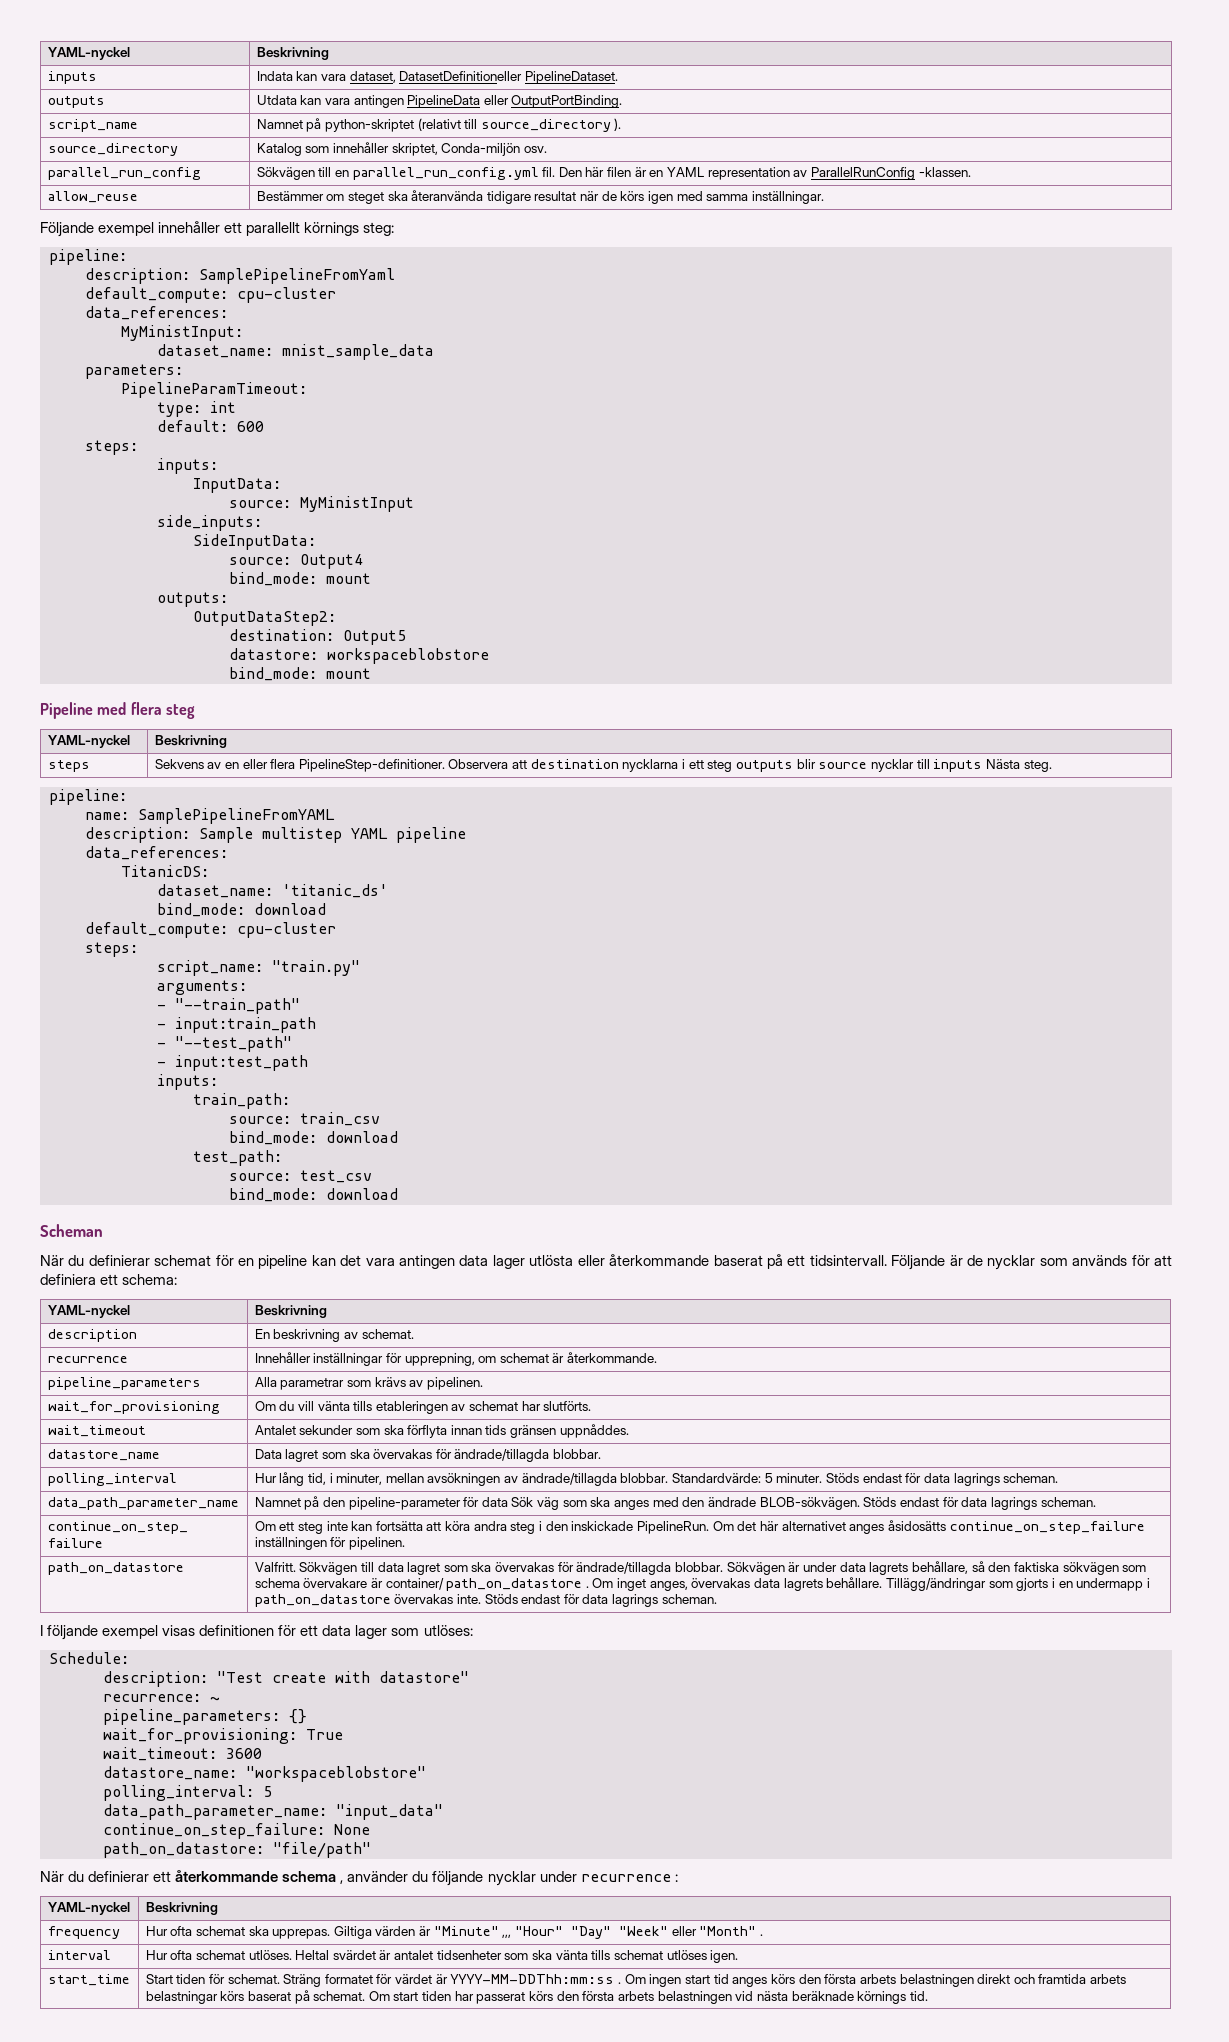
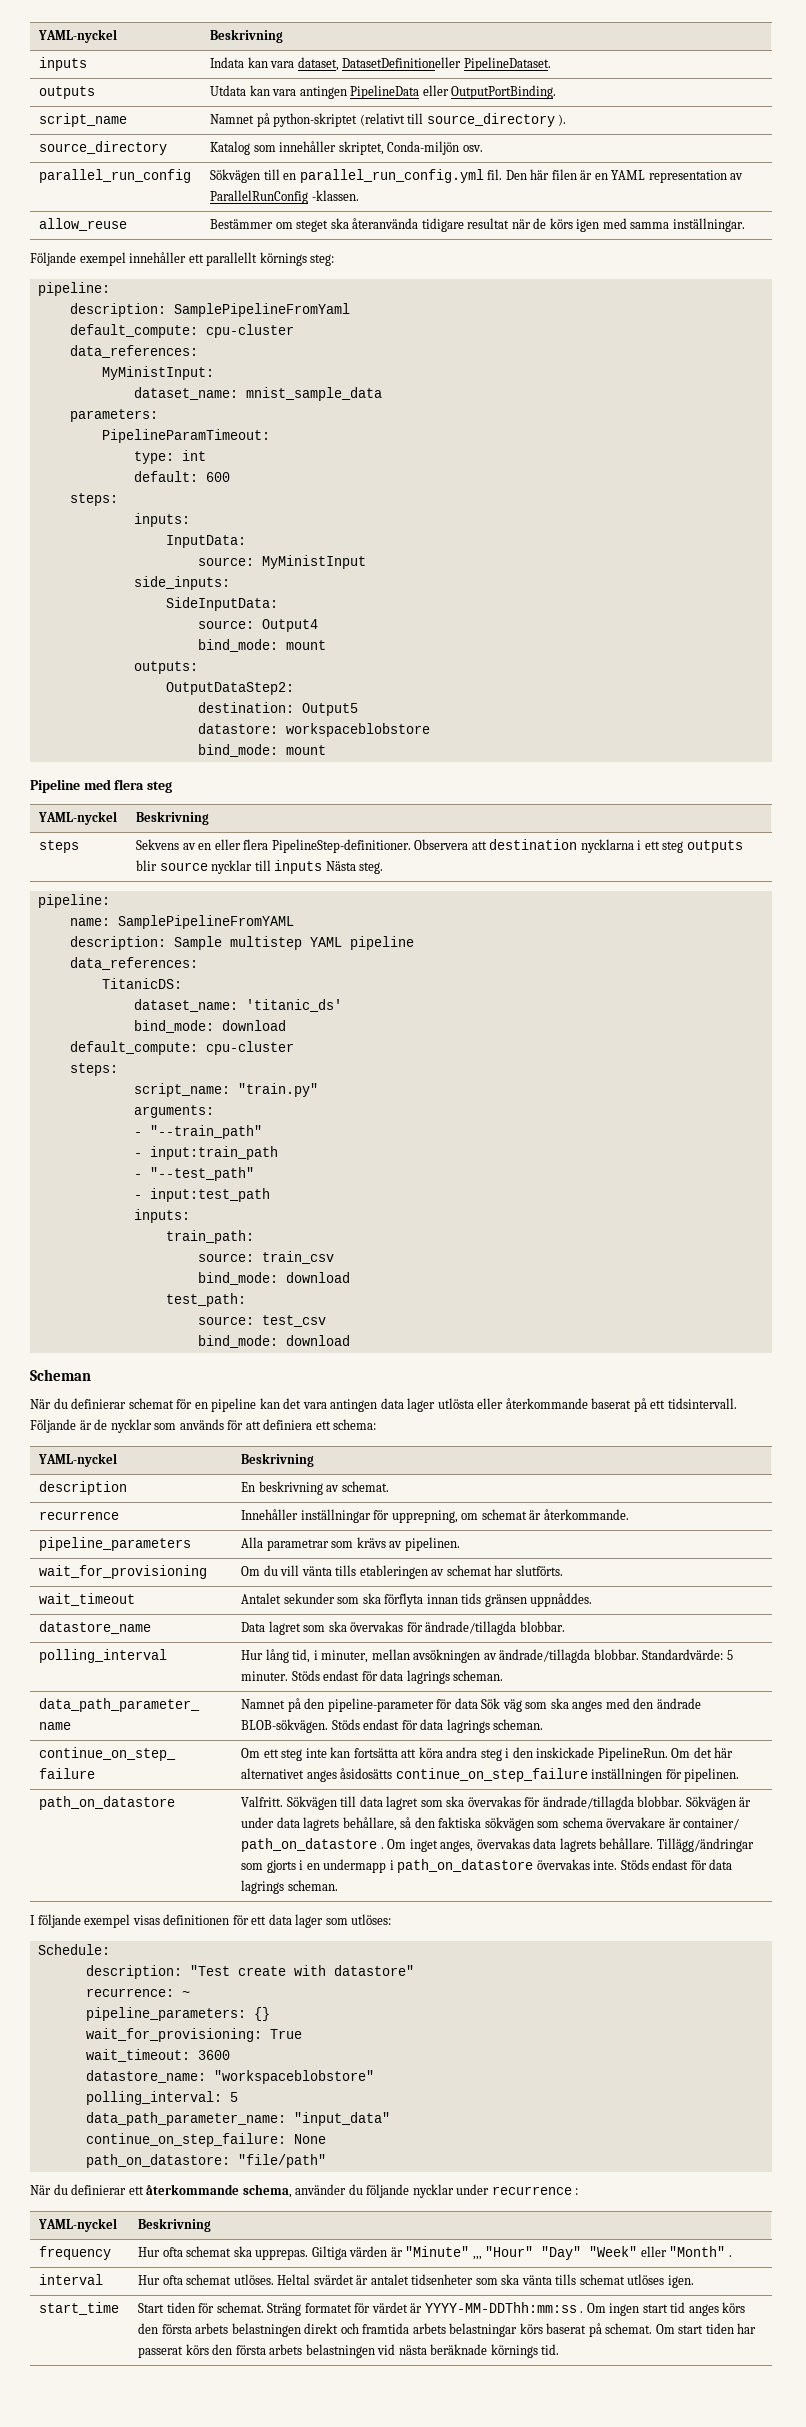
- När du definierar ett återkommande schema , använder du följande nycklar under recurrence :
+ När du definierar ett återkommande schema, använder du följande nycklar under recurrence :

